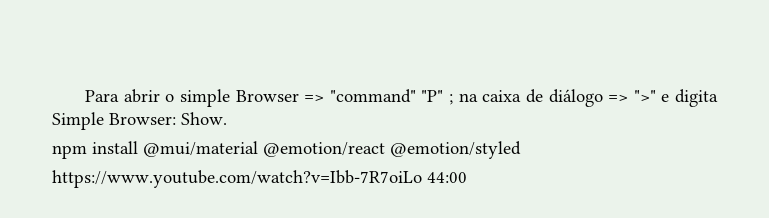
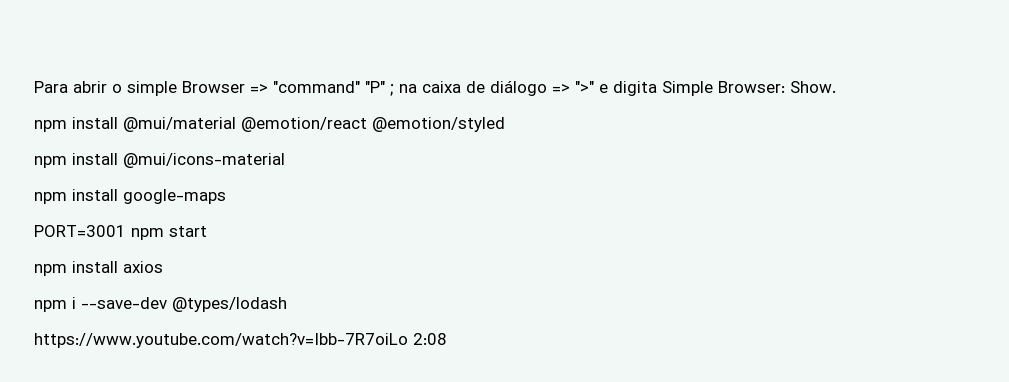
+ npm install @mui/icons-material
+ npm install google-maps
+ PORT=3001 npm start
+ npm install axios
+ npm i --save-dev @types/lodash
- https://www.youtube.com/watch?v=Ibb-7R7oiLo 44:00
+ https://www.youtube.com/watch?v=Ibb-7R7oiLo 2:08

